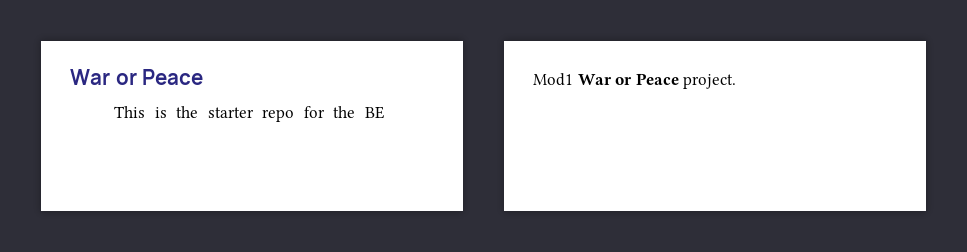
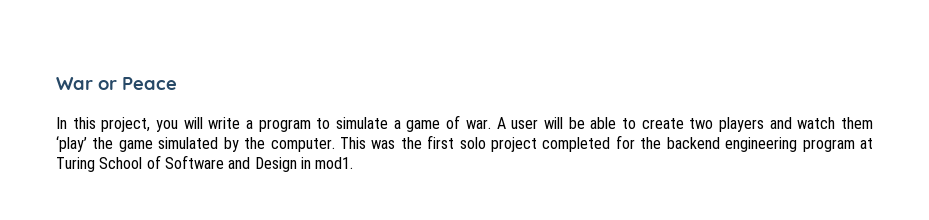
- This is the starter repo for the BE Mod1 War or Peace project.
+ In this project, you will write a program to simulate a game of war. A user will be able to create two players and watch them ‘play’ the game simulated by the computer. This was the first solo project completed for the backend engineering program at Turing School of Software and Design in mod1.

